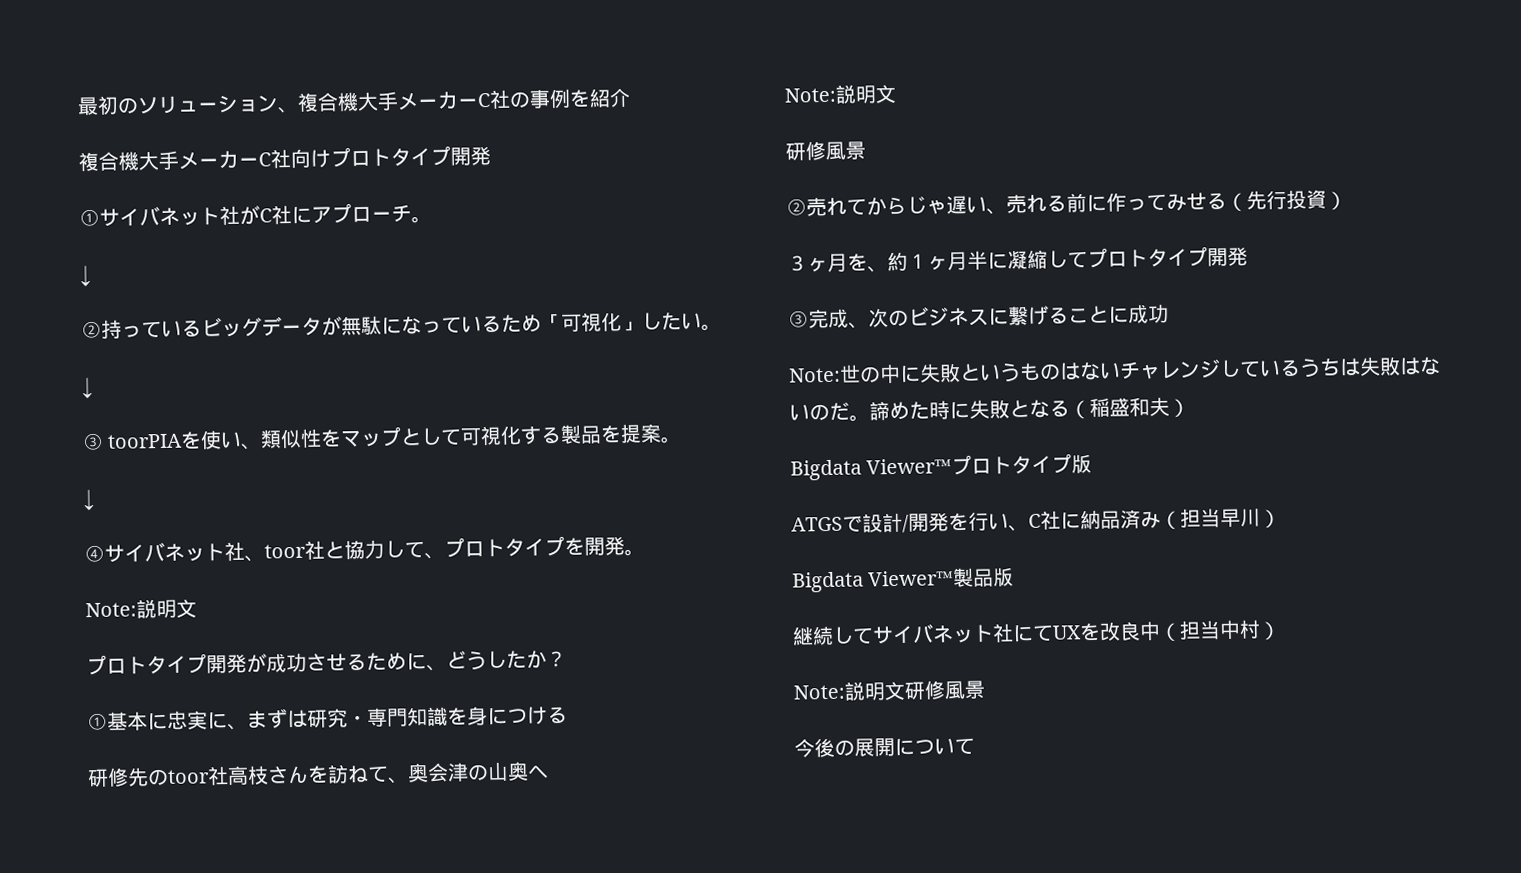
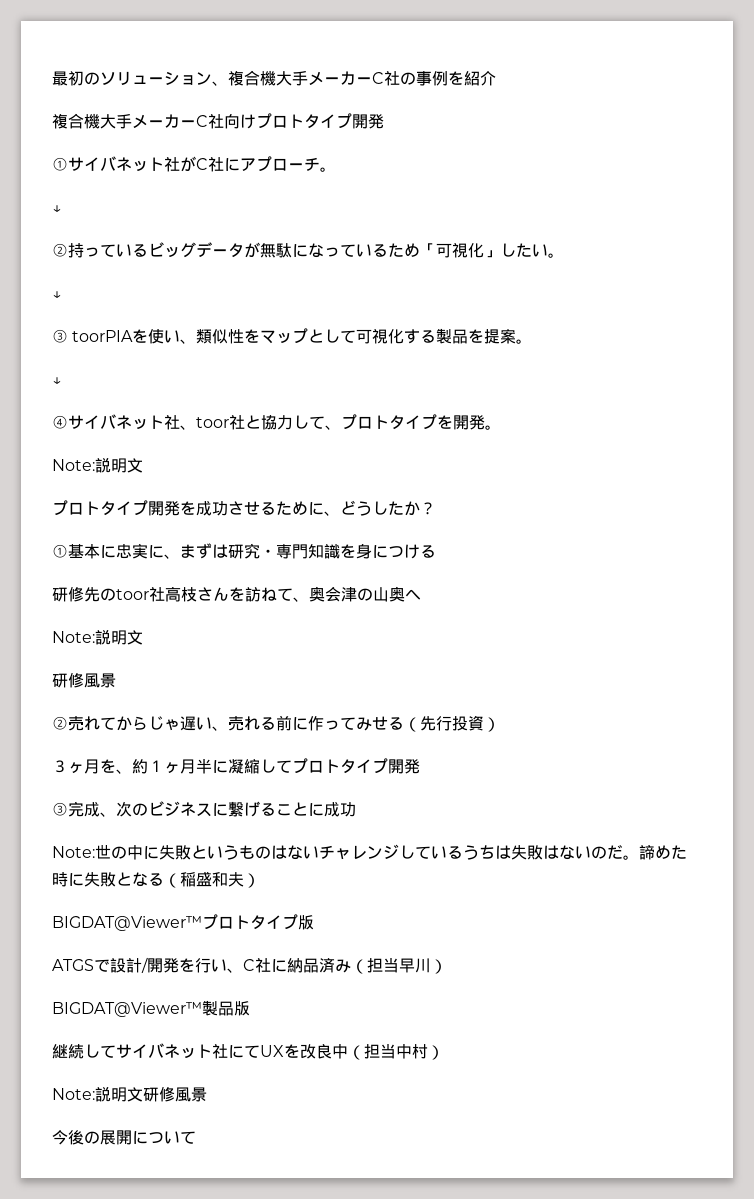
- プロトタイプ開発が成功させるために、どうしたか？
+ プロトタイプ開発を成功させるために、どうしたか？
- Bigdata Viewer™プロトタイプ版
+ BIGDAT@Viewer™プロトタイプ版
- Bigdata Viewer™製品版
+ BIGDAT@Viewer™製品版

